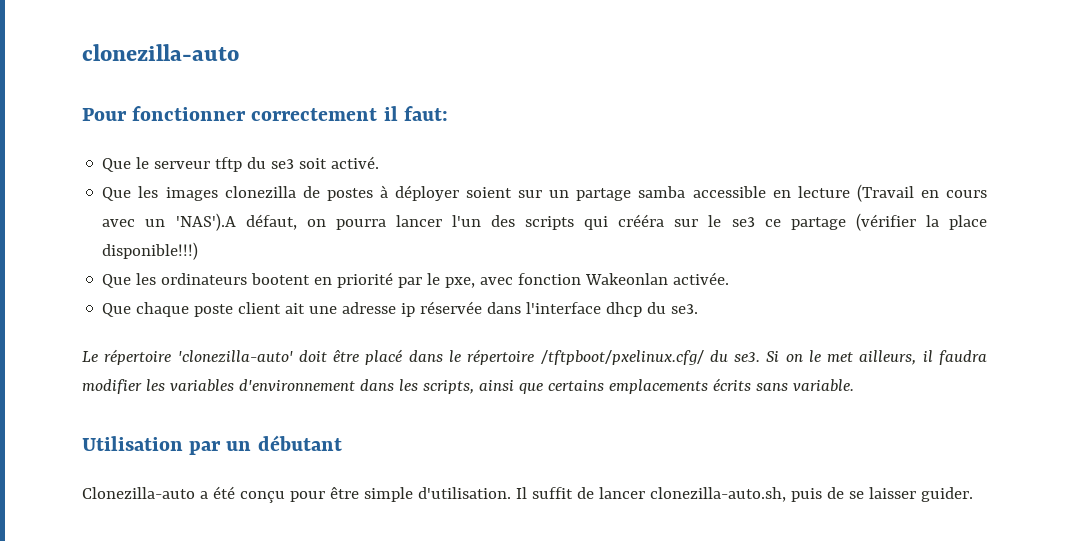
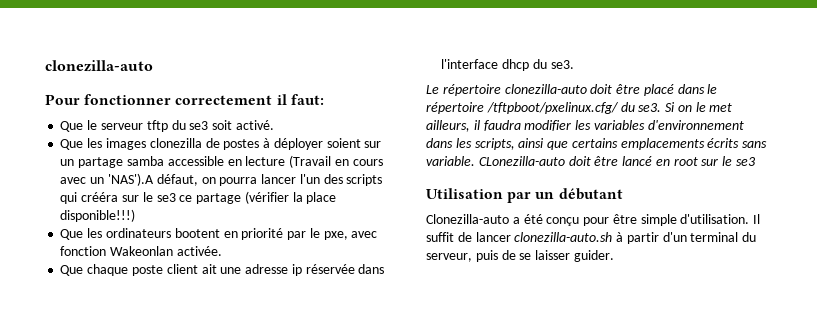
- Le répertoire 'clonezilla-auto' doit être placé dans le répertoire /tftpboot/pxelinux.cfg/ du se3.
+ Le répertoire clonezilla-auto doit être placé dans le répertoire /tftpboot/pxelinux.cfg/ du se3.
+ CLonezilla-auto doit être lancé en root sur le se3
- Il suffit de lancer clonezilla-auto.sh, puis de se laisser guider.
+ Il suffit de lancer clonezilla-auto.sh à partir d'un terminal du serveur, puis de se laisser guider.

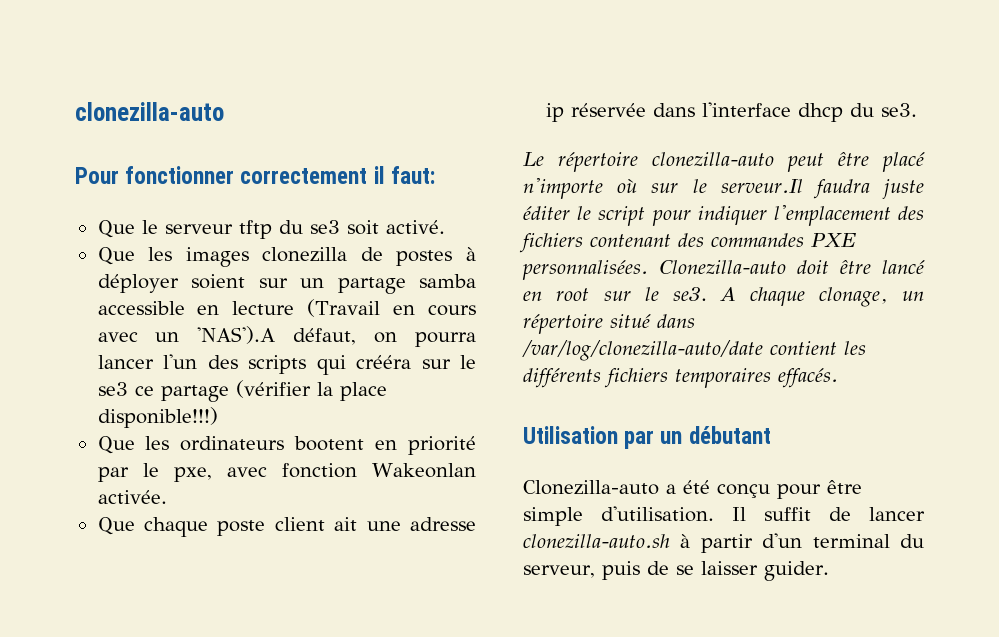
- Le répertoire clonezilla-auto doit être placé dans le répertoire /tftpboot/pxelinux.cfg/ du se3. Si on le met ailleurs, il faudra modifier les variables d'environnement dans les scripts, ainsi que certains emplacements écrits sans variable. CLonezilla-auto doit être lancé en root sur le se3
+ Le répertoire clonezilla-auto peut être placé n'importe où sur le serveur.Il faudra juste éditer le script pour indiquer l'emplacement des fichiers contenant des commandes PXE personnalisées. Clonezilla-auto doit être lancé en root sur le se3. A chaque clonage, un répertoire situé dans /var/log/clonezilla-auto/date contient les différents fichiers temporaires effacés.

